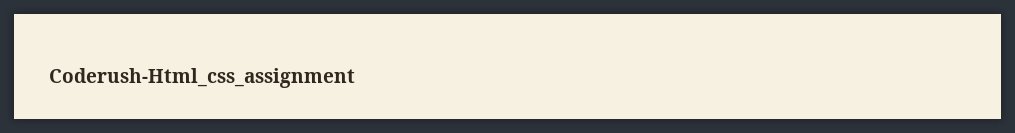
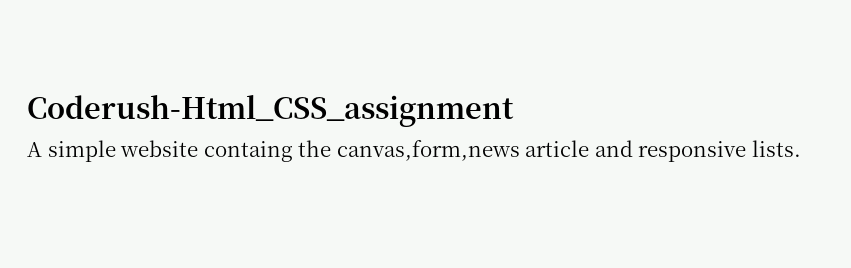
- Coderush-Html_css_assignment
+ Coderush-Html_CSS_assignment
+ A simple website containg the canvas,form,news article and responsive lists.

